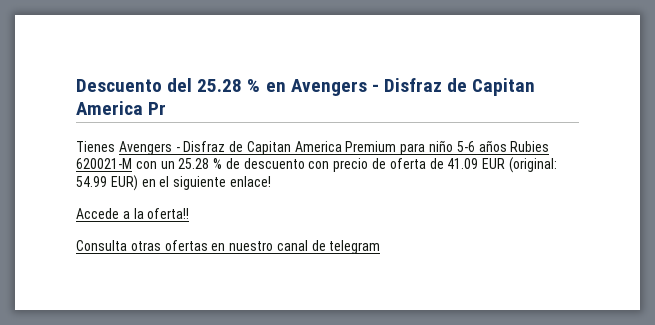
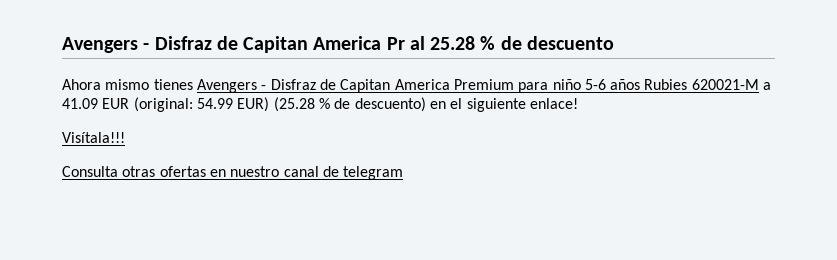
- Descuento del 25.28 % en Avengers - Disfraz de Capitan America Pr
- Tienes Avengers - Disfraz de Capitan America Premium para niño 5-6 años Rubies 620021-M con un 25.28 % de descuento con precio de oferta de 41.09 EUR (original: 54.99 EUR) en el siguiente enlace!
+ Avengers - Disfraz de Capitan America Pr al 25.28 % de descuento
+ Ahora mismo tienes Avengers - Disfraz de Capitan America Premium para niño 5-6 años Rubies 620021-M a 41.09 EUR (original: 54.99 EUR) (25.28 % de descuento) en el siguiente enlace!
- Accede a la oferta!!
+ Visítala!!!

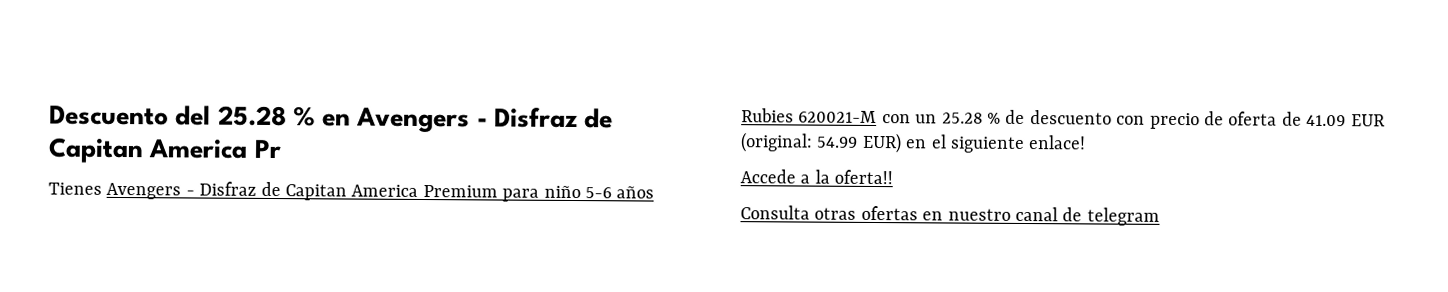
- Avengers - Disfraz de Capitan America Pr al 25.28 % de descuento
- Ahora mismo tienes Avengers - Disfraz de Capitan America Premium para niño 5-6 años Rubies 620021-M a 41.09 EUR (original: 54.99 EUR) (25.28 % de descuento) en el siguiente enlace!
+ Descuento del 25.28 % en Avengers - Disfraz de Capitan America Pr
+ Tienes Avengers - Disfraz de Capitan America Premium para niño 5-6 años Rubies 620021-M con un 25.28 % de descuento con precio de oferta de 41.09 EUR (original: 54.99 EUR) en el siguiente enlace!
- Visítala!!!
+ Accede a la oferta!!

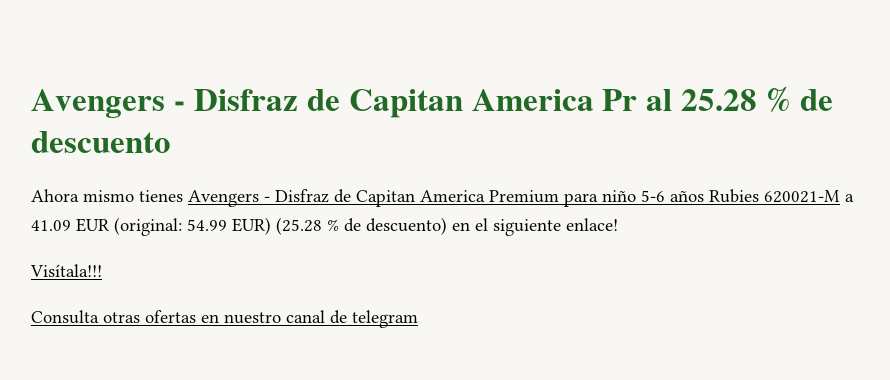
- Descuento del 25.28 % en Avengers - Disfraz de Capitan America Pr
- Tienes Avengers - Disfraz de Capitan America Premium para niño 5-6 años Rubies 620021-M con un 25.28 % de descuento con precio de oferta de 41.09 EUR (original: 54.99 EUR) en el siguiente enlace!
+ Avengers - Disfraz de Capitan America Pr al 25.28 % de descuento
+ Ahora mismo tienes Avengers - Disfraz de Capitan America Premium para niño 5-6 años Rubies 620021-M a 41.09 EUR (original: 54.99 EUR) (25.28 % de descuento) en el siguiente enlace!
- Accede a la oferta!!
+ Visítala!!!

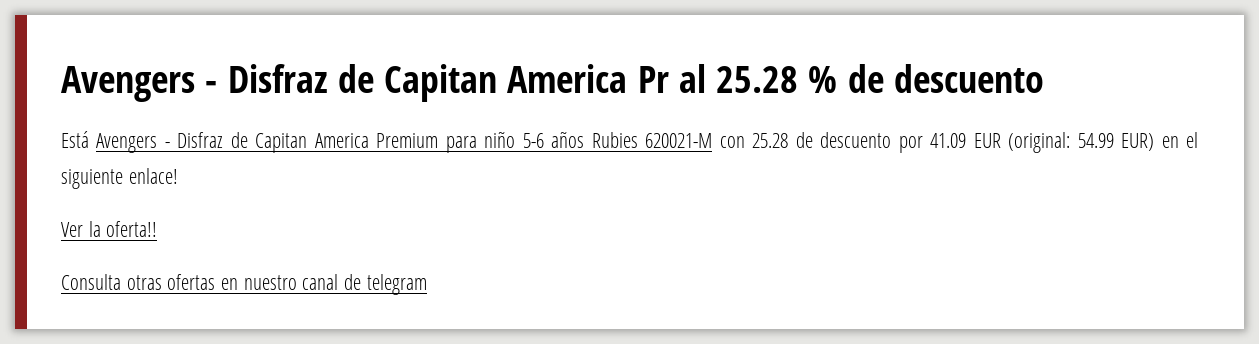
- Ahora mismo tienes Avengers - Disfraz de Capitan America Premium para niño 5-6 años Rubies 620021-M a 41.09 EUR (original: 54.99 EUR) (25.28 % de descuento) en el siguiente enlace!
+ Está Avengers - Disfraz de Capitan America Premium para niño 5-6 años Rubies 620021-M con 25.28 de descuento por 41.09 EUR (original: 54.99 EUR) en el siguiente enlace!
- Visítala!!!
+ Ver la oferta!!

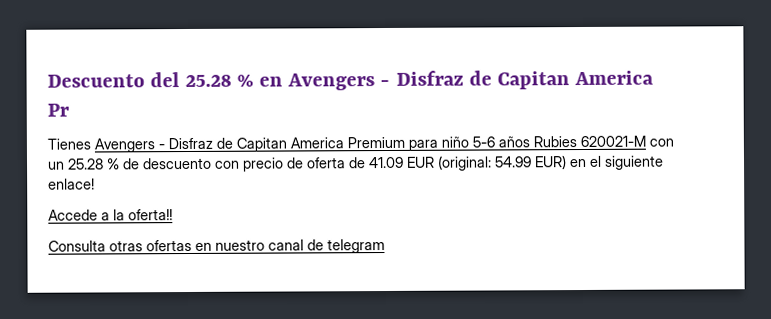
- Avengers - Disfraz de Capitan America Pr al 25.28 % de descuento
- Está Avengers - Disfraz de Capitan America Premium para niño 5-6 años Rubies 620021-M con 25.28 de descuento por 41.09 EUR (original: 54.99 EUR) en el siguiente enlace!
+ Descuento del 25.28 % en Avengers - Disfraz de Capitan America Pr
+ Tienes Avengers - Disfraz de Capitan America Premium para niño 5-6 años Rubies 620021-M con un 25.28 % de descuento con precio de oferta de 41.09 EUR (original: 54.99 EUR) en el siguiente enlace!
- Ver la oferta!!
+ Accede a la oferta!!

